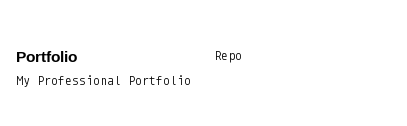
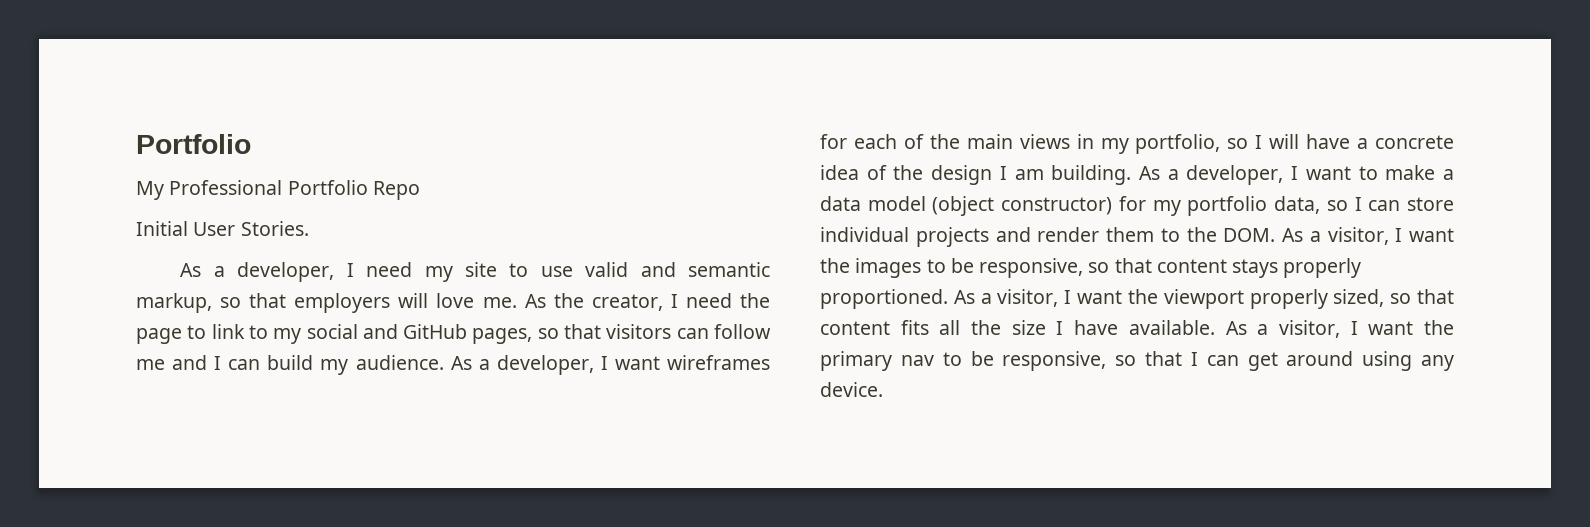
+ Initial User Stories.
+ As a developer, I need my site to use valid and semantic markup, so that employers will love me. As the creator, I need the page to link to my social and GitHub pages, so that visitors can follow me and I can build my audience. As a developer, I want wireframes for each of the main views in my portfolio, so I will have a concrete idea of the design I am building. As a developer, I want to make a data model (object constructor) for my portfolio data, so I can store individual projects and render them to the DOM. As a visitor, I want the images to be responsive, so that content stays properly proportioned. As a visitor, I want the viewport properly sized, so that content fits all the size I have available. As a visitor, I want the primary nav to be responsive, so that I can get around using any device.

